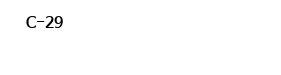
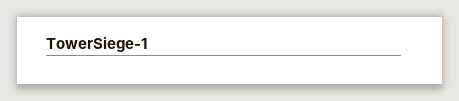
- C-29
+ TowerSiege-1

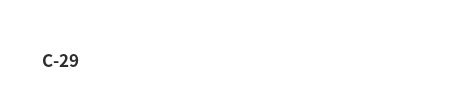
- TowerSiege-1
+ C-29

